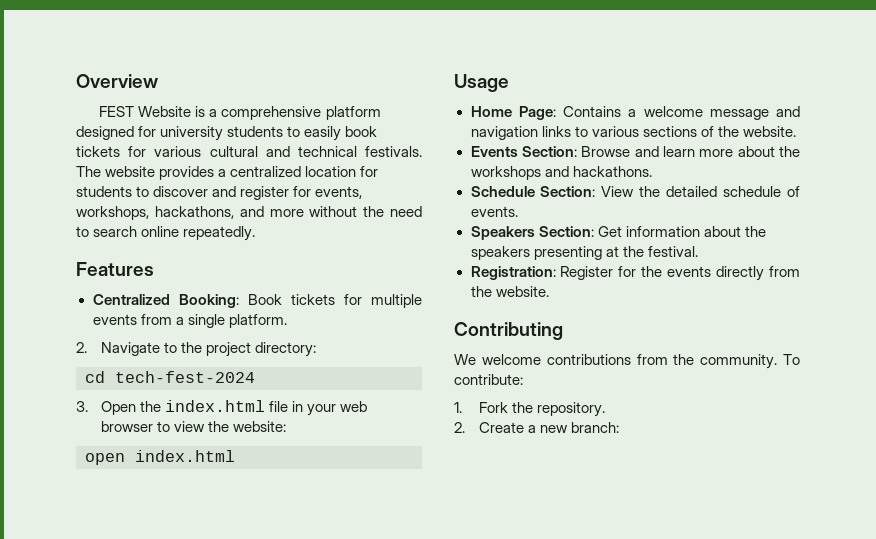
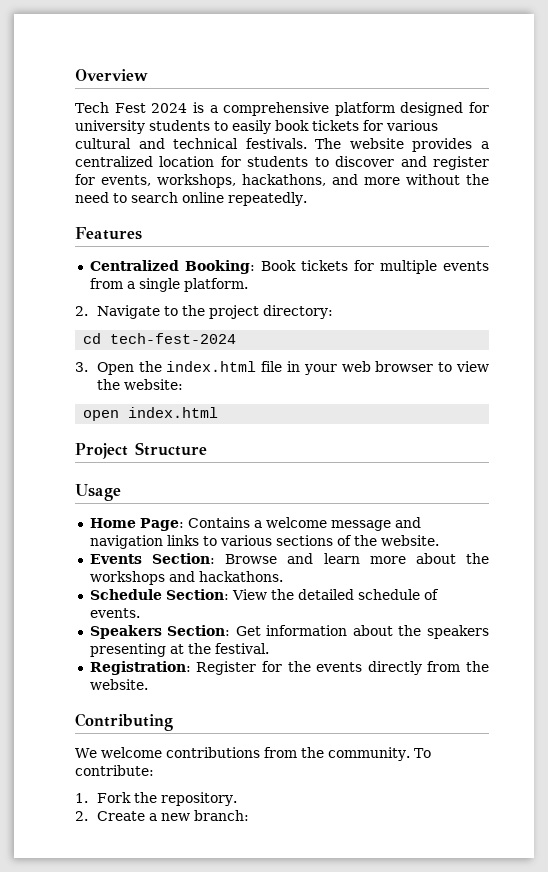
- FEST Website is a comprehensive platform designed for university students to easily book tickets for various cultural and technical festivals.
+ Tech Fest 2024 is a comprehensive platform designed for university students to easily book tickets for various cultural and technical festivals.
+ Project Structure

